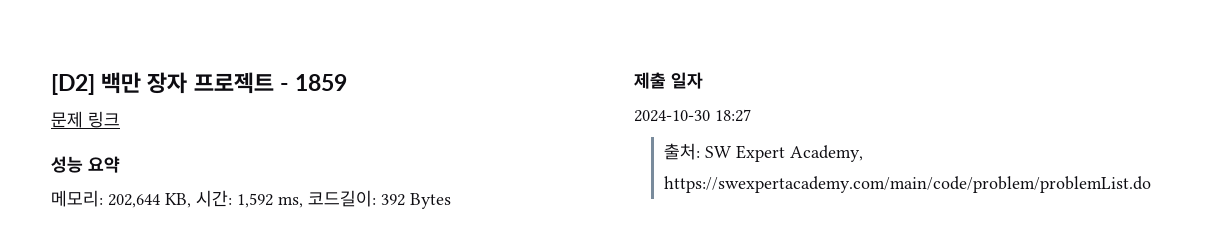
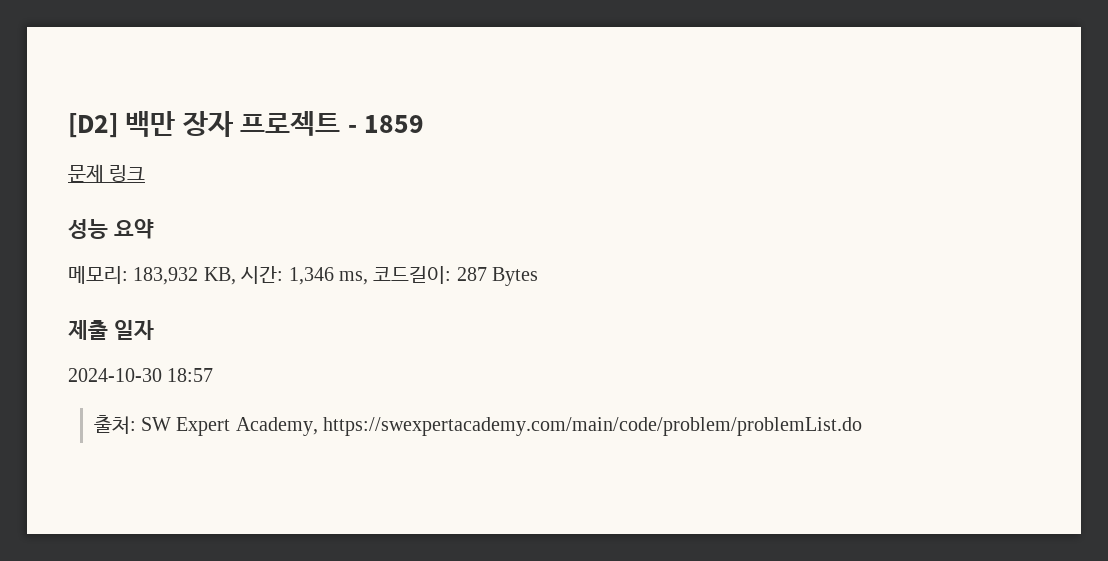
- 메모리: 202,644 KB, 시간: 1,592 ms, 코드길이: 392 Bytes
+ 메모리: 183,932 KB, 시간: 1,346 ms, 코드길이: 287 Bytes
- 2024-10-30 18:27
+ 2024-10-30 18:57

